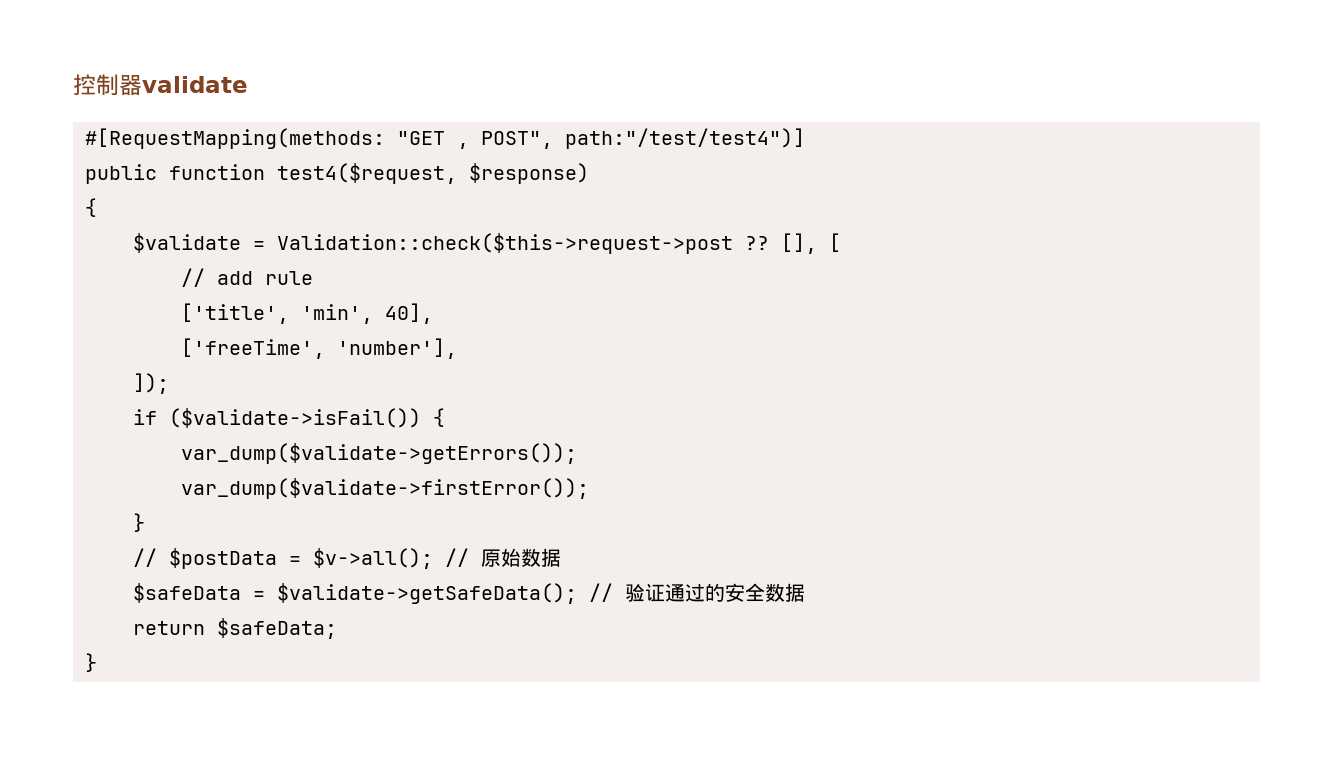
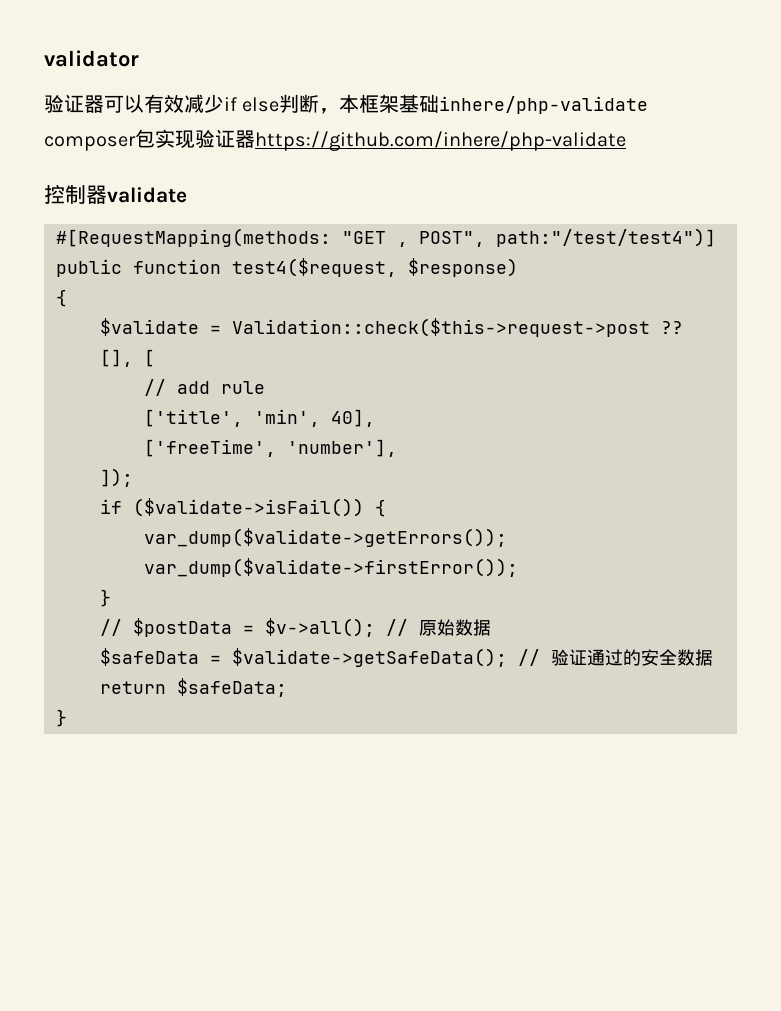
+ validator
+ 验证器可以有效减少if else判断，本框架基础inhere/php-validate composer包实现验证器https://github.com/inhere/php-validate

